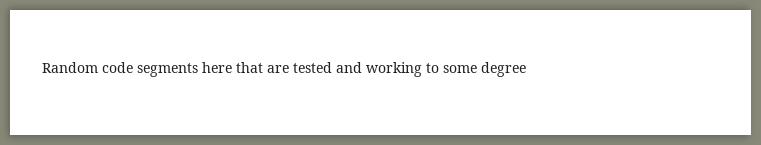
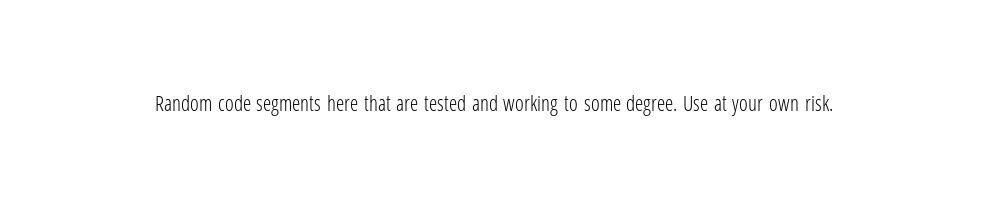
- Random code segments here that are tested and working to some degree
+ Random code segments here that are tested and working to some degree. Use at your own risk.

